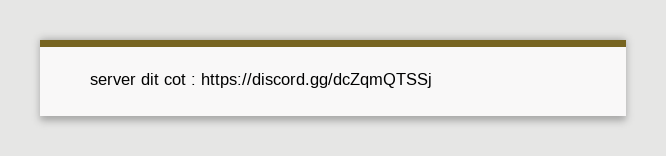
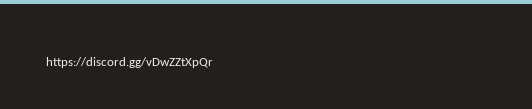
- server dit cot : https://discord.gg/dcZqmQTSSj
+ https://discord.gg/vDwZZtXpQr

